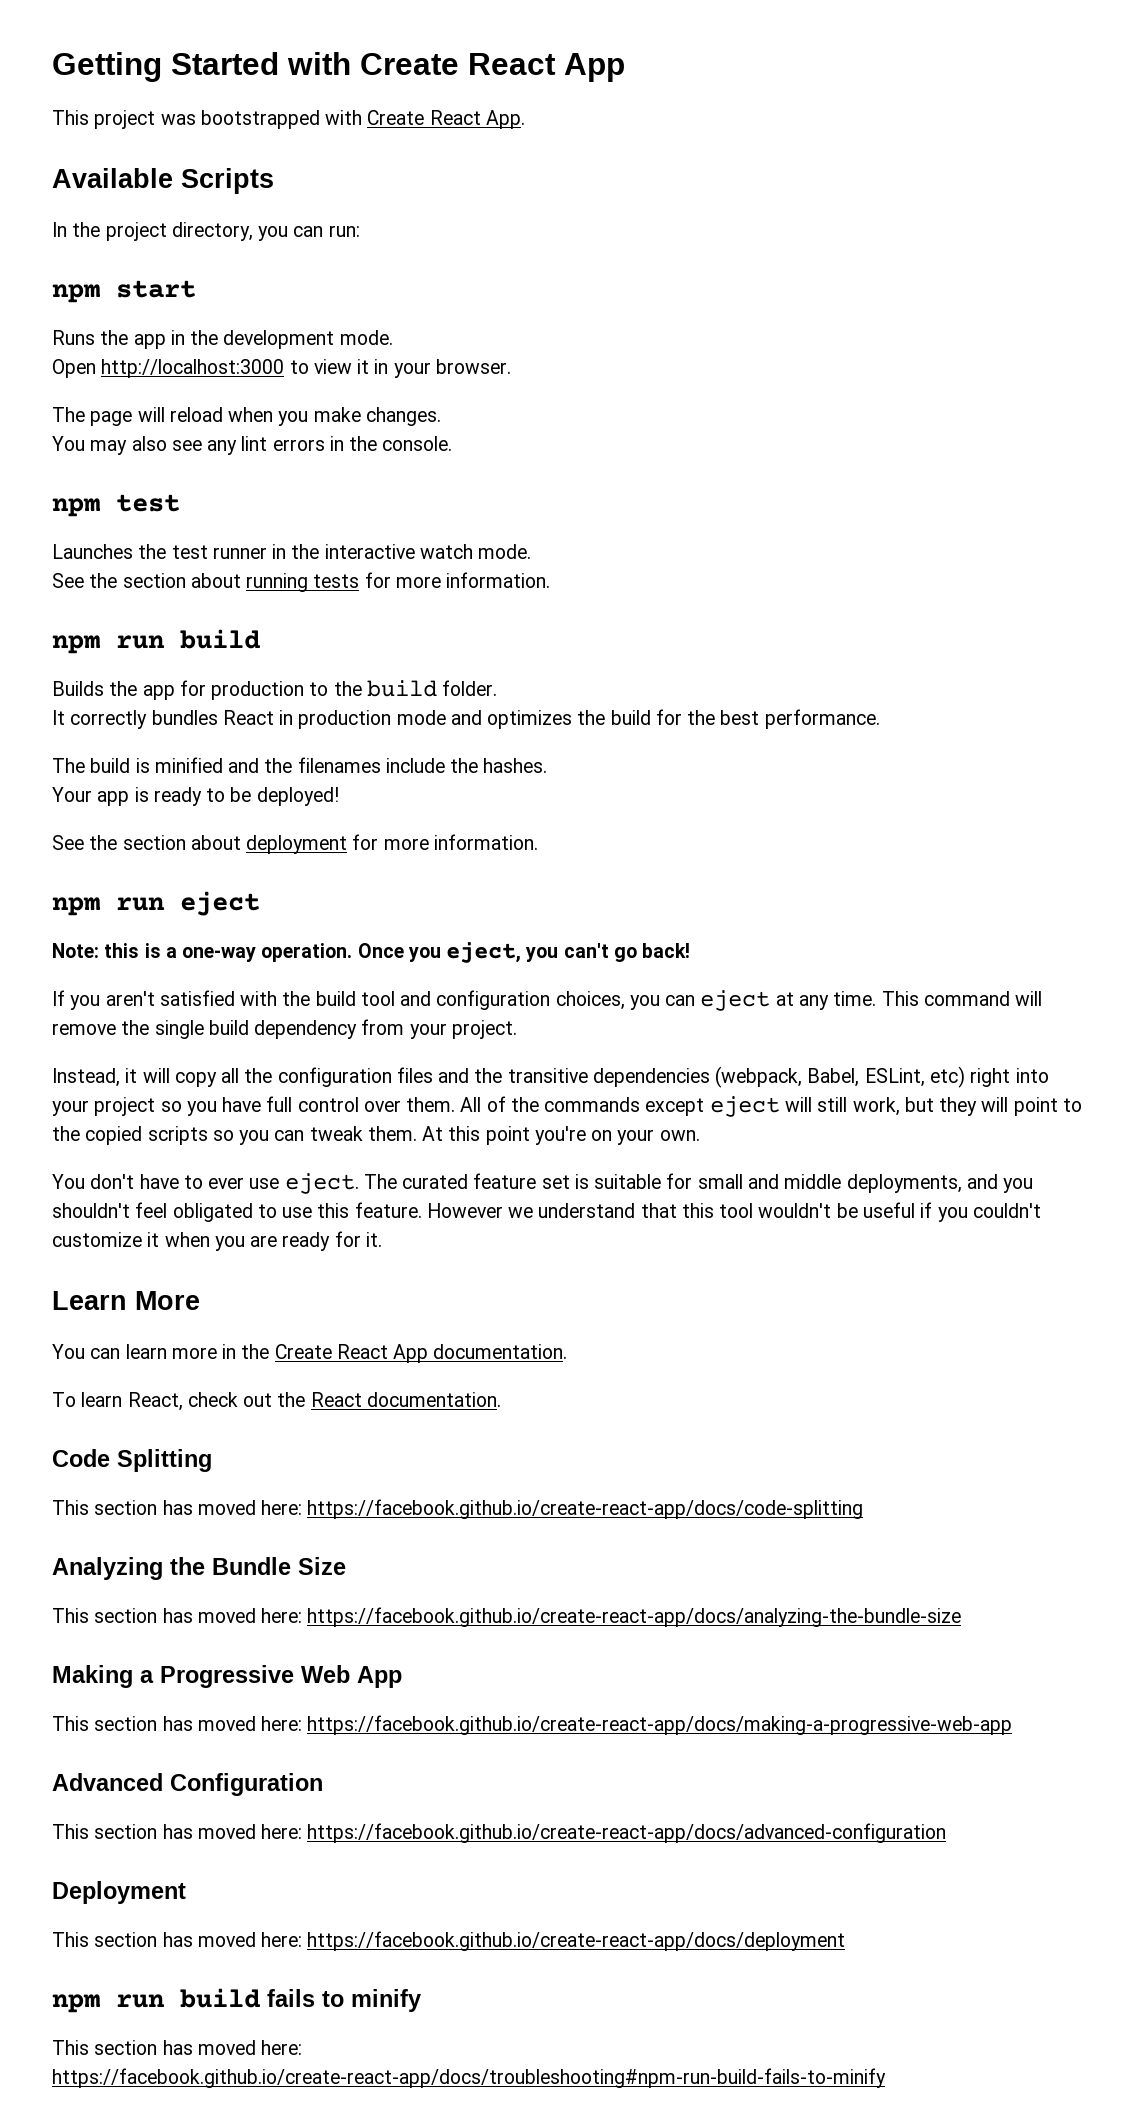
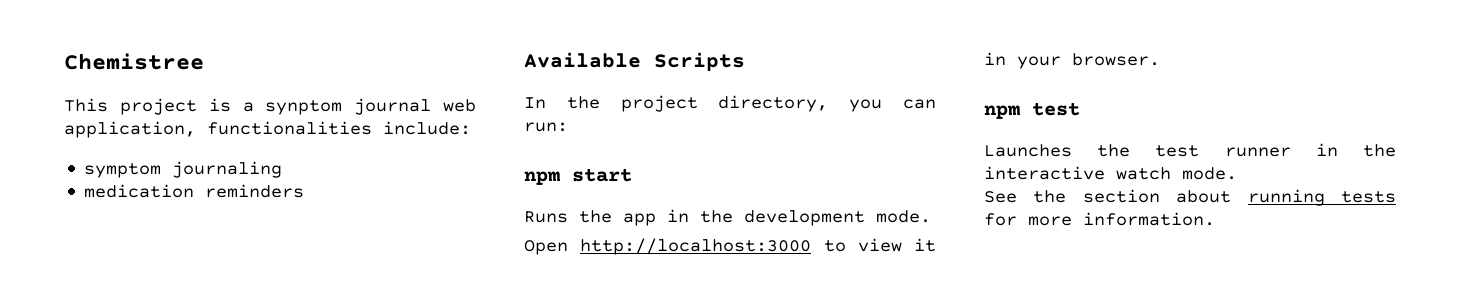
- Getting Started with Create React App
- This project was bootstrapped with Create React App.
+ Chemistree
+ This project is a synptom journal web application, functionalities include:
+ symptom journaling
+ medication reminders
- The page will reload when you make changes.
- You may also see any lint errors in the console.
  See the section about running tests for more information.
- npm run build
- Builds the app for production to the build folder.
- It correctly bundles React in production mode and optimizes the build for the best performance.
- The build is minified and the filenames include the hashes.
- Your app is ready to be deployed!
- See the section about deployment for more information.
- npm run eject
- Note: this is a one-way operation. Once you eject, you can't go back!
- If you aren't satisfied with the build tool and configuration choices, you can eject at any time. This command will remove the single build dependency from your project.
- Instead, it will copy all the configuration files and the transitive dependencies (webpack, Babel, ESLint, etc) right into your project so you have full control over them. All of the commands except eject will still work, but they will point to the copied scripts so you can tweak them. At this point you're on your own.
- You don't have to ever use eject. The curated feature set is suitable for small and middle deployments, and you shouldn't feel obligated to use this feature. However we understand that this tool wouldn't be useful if you couldn't customize it when you are ready for it.
- Learn More
- You can learn more in the Create React App documentation.
- To learn React, check out the React documentation.
- Code Splitting
- This section has moved here: https://facebook.github.io/create-react-app/docs/code-splitting
- Analyzing the Bundle Size
- This section has moved here: https://facebook.github.io/create-react-app/docs/analyzing-the-bundle-size
- Making a Progressive Web App
- This section has moved here: https://facebook.github.io/create-react-app/docs/making-a-progressive-web-app
- Advanced Configuration
- This section has moved here: https://facebook.github.io/create-react-app/docs/advanced-configuration
- Deployment
- This section has moved here: https://facebook.github.io/create-react-app/docs/deployment
- npm run build fails to minify
- This section has moved here: https://facebook.github.io/create-react-app/docs/troubleshooting#npm-run-build-fails-to-minify

